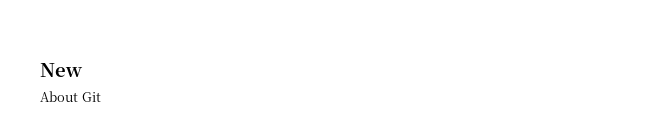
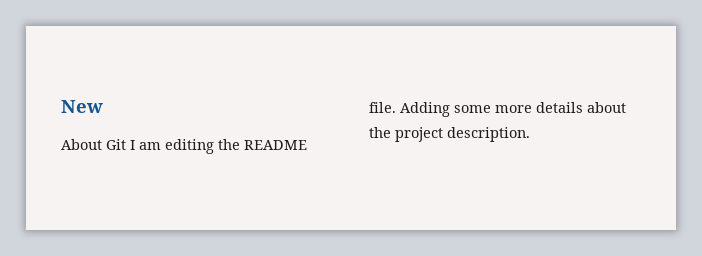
- About Git
+ About Git I am editing the README file. Adding some more details about the project description.

